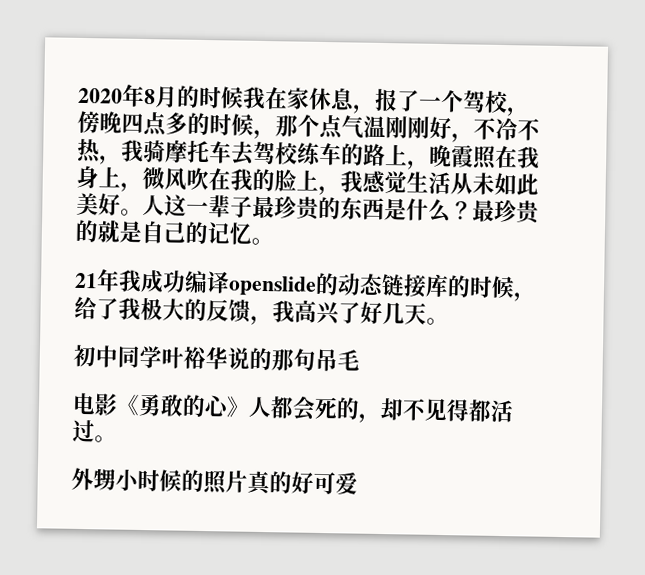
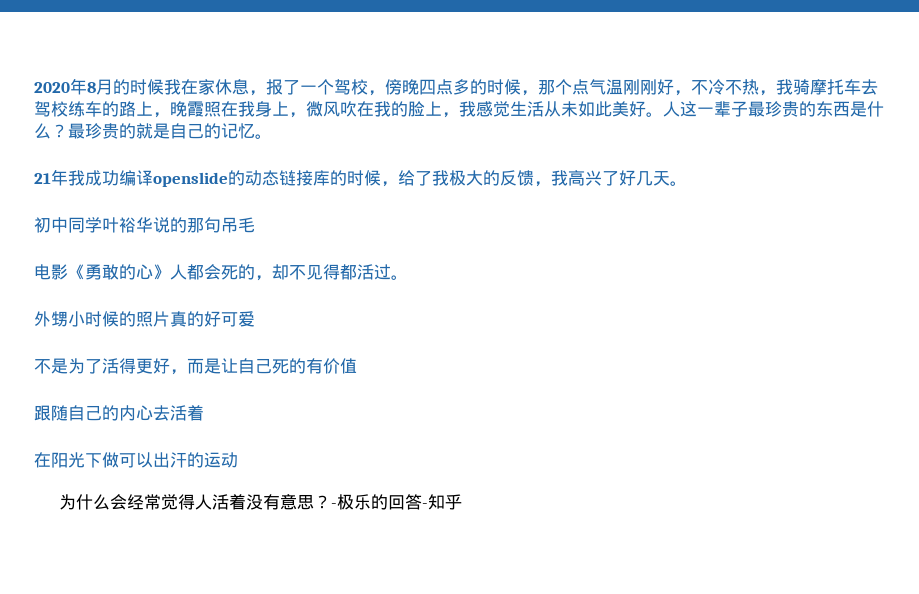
+ 不是为了活得更好，而是让自己死的有价值
+ 跟随自己的内心去活着
+ 在阳光下做可以出汗的运动
+ 为什么会经常觉得人活着没有意思？-极乐的回答-知乎

